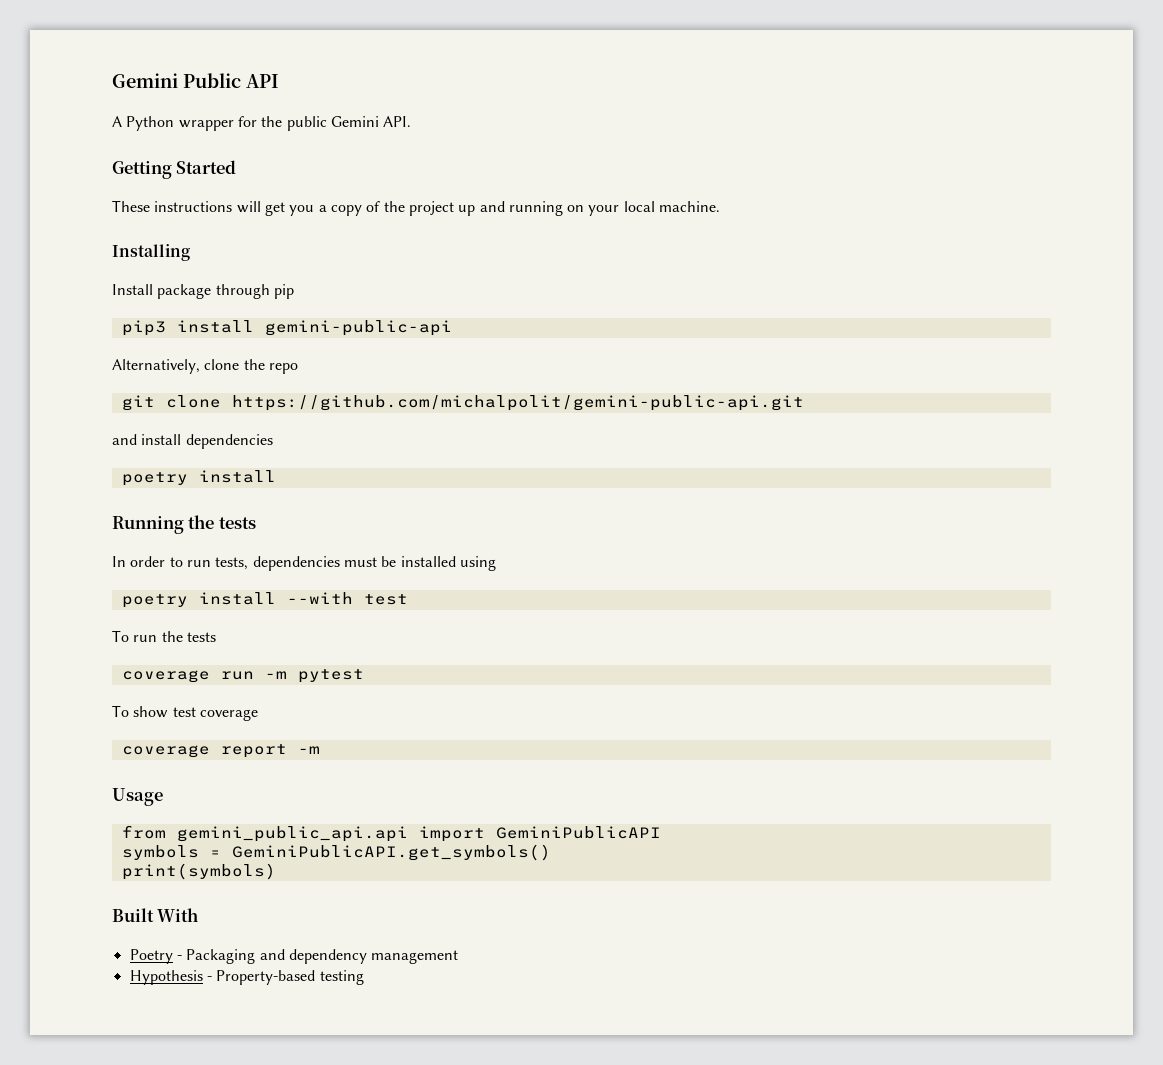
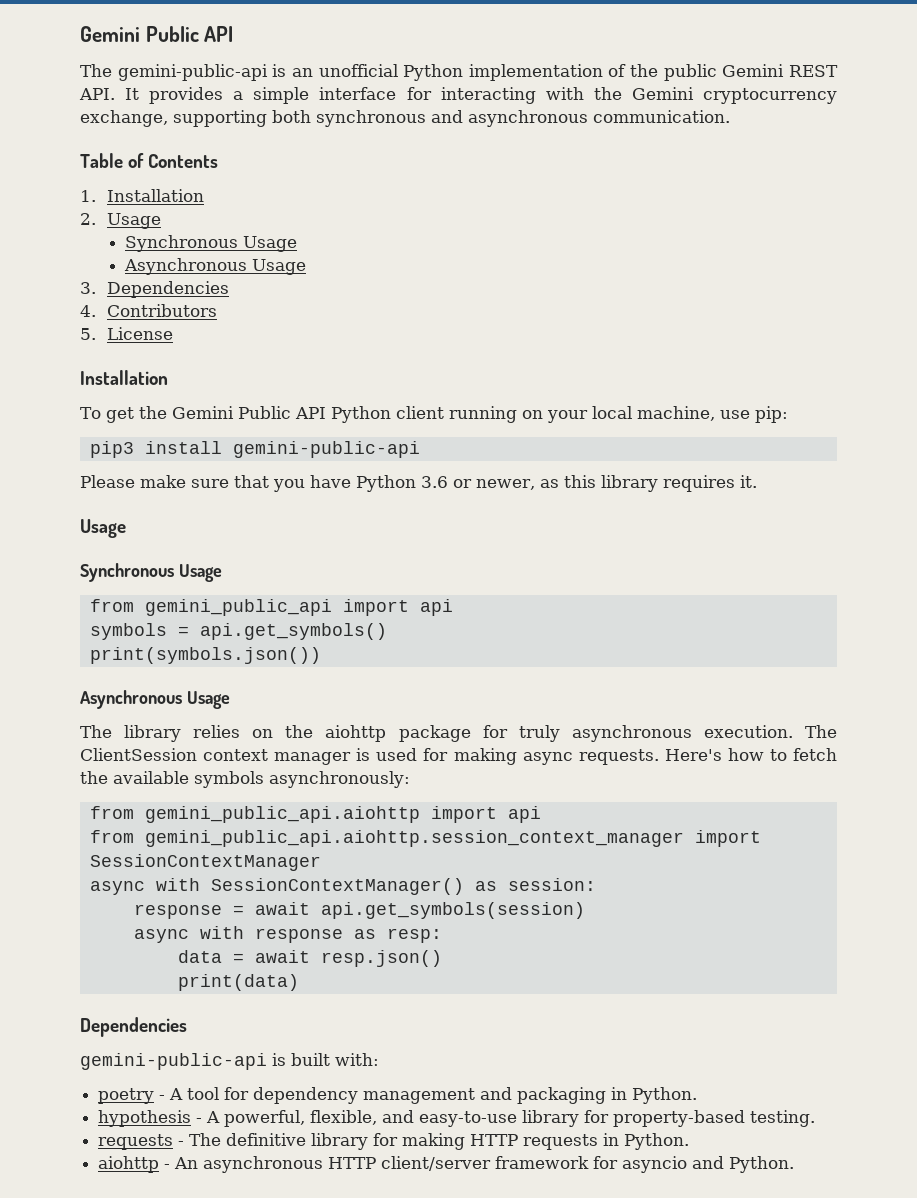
- A Python wrapper for the public Gemini API.
- Getting Started
- These instructions will get you a copy of the project up and running on your local machine.
- Installing
- Install package through pip
+ The gemini-public-api is an unofficial Python implementation of the public Gemini REST API. It provides a simple interface for interacting with the Gemini cryptocurrency exchange, supporting both synchronous and asynchronous communication.
+ Table of Contents
+ 1. Installation
+ 2. Usage
+ Synchronous Usage
+ Asynchronous Usage
+ 3. Dependencies
+ 4. Contributors
+ 5. License
+ Installation
+ To get the Gemini Public API Python client running on your local machine, use pip:
  pip3 install gemini-public-api
- Alternatively, clone the repo
- git clone https://github.com/michalpolit/gemini-public-api.git
- and install dependencies
- poetry install
- Running the tests
- In order to run tests, dependencies must be installed using
- poetry install --with test
- To run the tests
- coverage run -m pytest
- To show test coverage
- coverage report -m
+ Please make sure that you have Python 3.6 or newer, as this library requires it.
  Usage
- from gemini_public_api.api import GeminiPublicAPI
+ Synchronous Usage
+ from gemini_public_api import api
- symbols = GeminiPublicAPI.get_symbols()
- print(symbols)
- Built With
- Poetry - Packaging and dependency management
- Hypothesis - Property-based testing
+ symbols = api.get_symbols()
+ print(symbols.json())
+ Asynchronous Usage
+ The library relies on the aiohttp package for truly asynchronous execution. The ClientSession context manager is used for making async requests. Here's how to fetch the available symbols asynchronously:
+ from gemini_public_api.aiohttp import api
+ from gemini_public_api.aiohttp.session_context_manager import SessionContextManager
+ async with SessionContextManager() as session:
+ response = await api.get_symbols(session)
+ async with response as resp:
+ data = await resp.json()
+ print(data)
+ Dependencies
+ gemini-public-api is built with:
+ poetry - A tool for dependency management and packaging in Python.
+ hypothesis - A powerful, flexible, and easy-to-use library for property-based testing.
+ requests - The definitive library for making HTTP requests in Python.
+ aiohttp - An asynchronous HTTP client/server framework for asyncio and Python.

